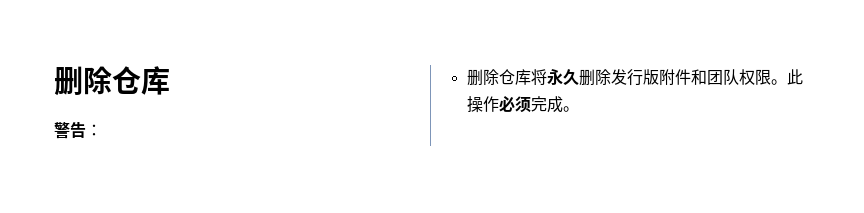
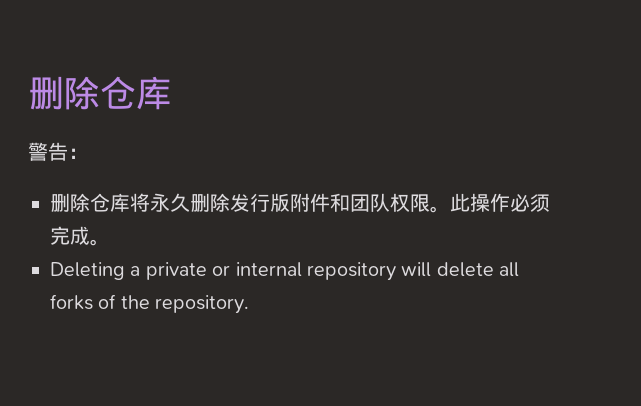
+ Deleting a private or internal repository will delete all forks of the repository.

